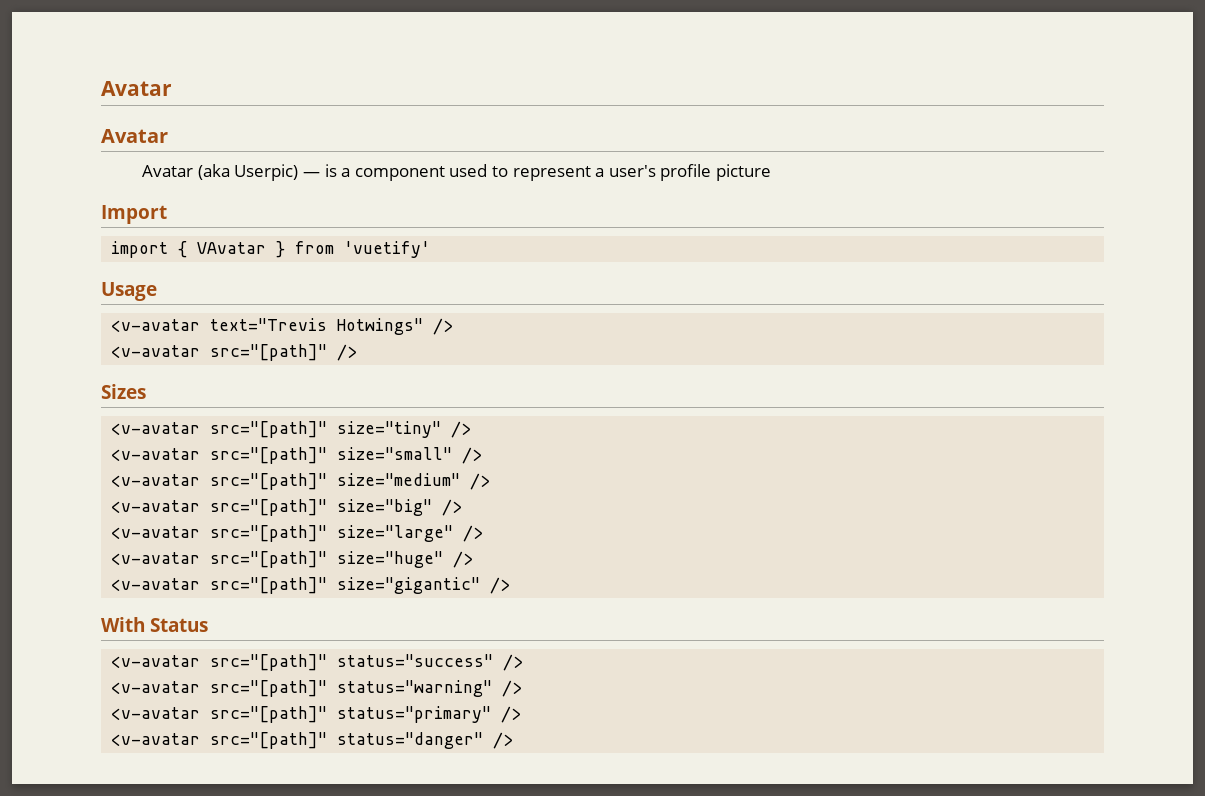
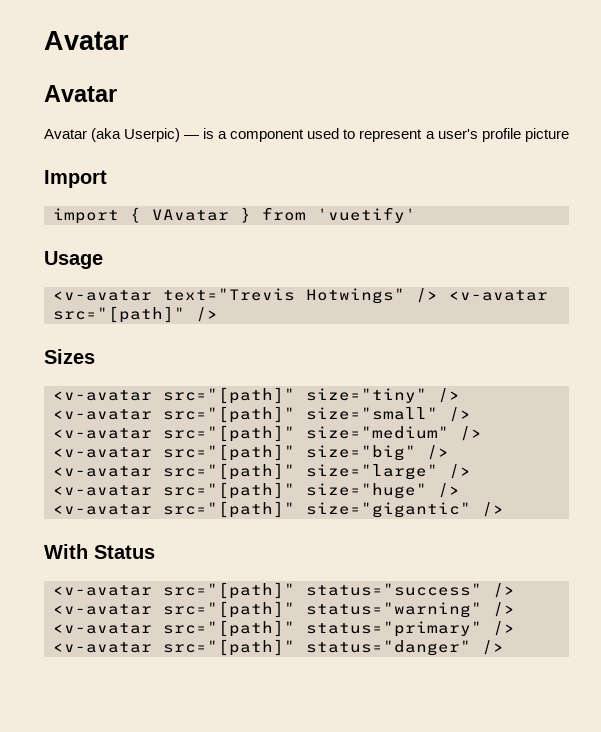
- <v-avatar text="Trevis Hotwings" />
- <v-avatar src="[path]" />
+ <v-avatar text="Trevis Hotwings" /> <v-avatar src="[path]" />

